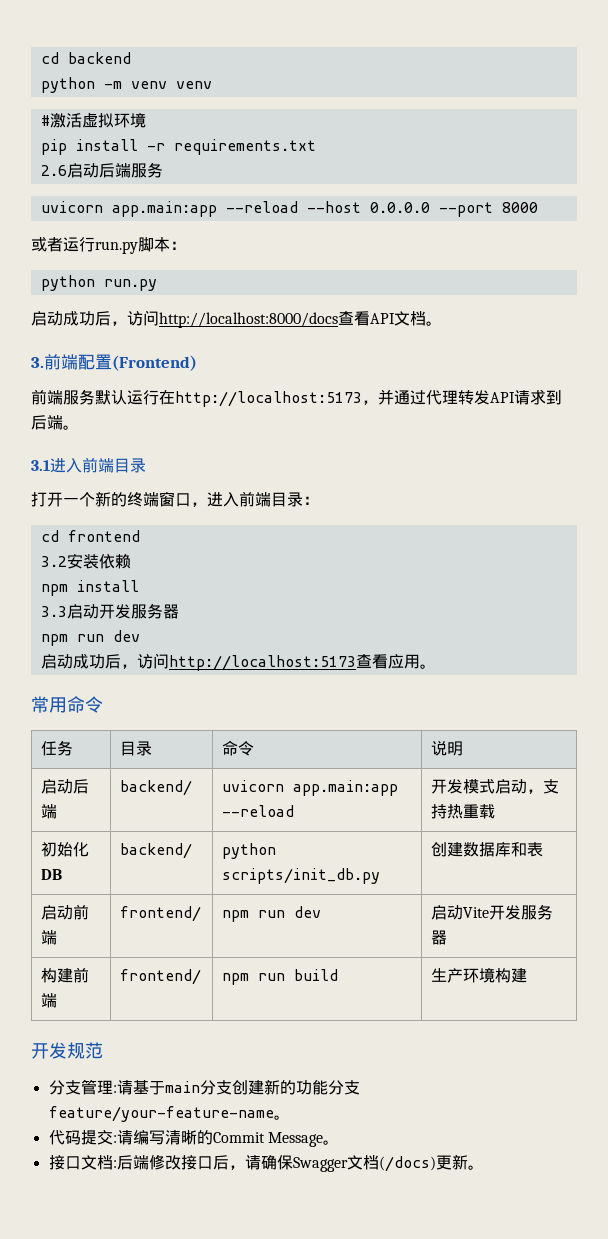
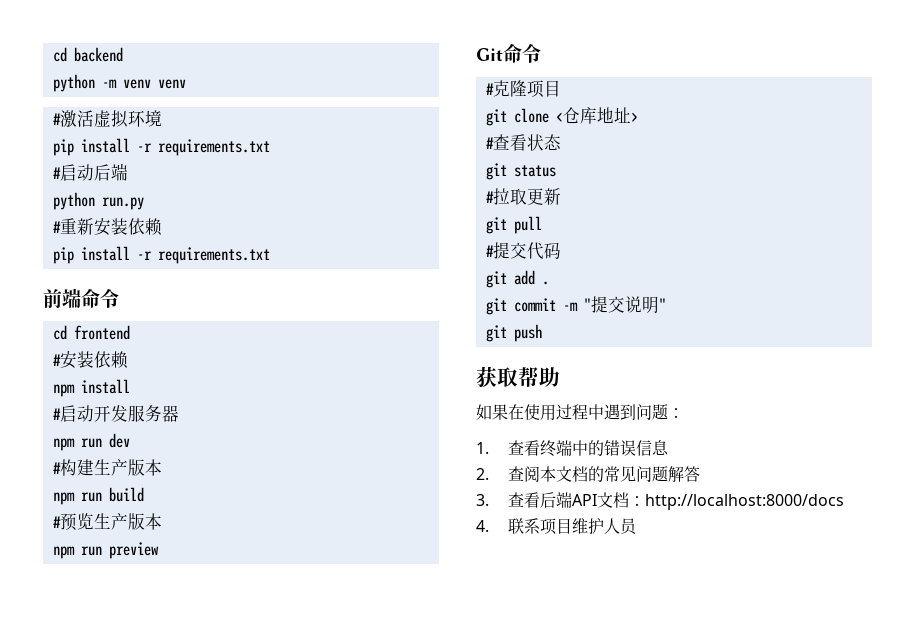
- 2.6启动后端服务
- uvicorn app.main:app --reload --host 0.0.0.0 --port 8000
- 或者运行run.py脚本：
+ #启动后端
  python run.py
- 启动成功后，访问http://localhost:8000/docs查看API文档。
- 3.前端配置(Frontend)
- 前端服务默认运行在http://localhost:5173，并通过代理转发API请求到后端。
- 3.1进入前端目录
- 打开一个新的终端窗口，进入前端目录：
+ #重新安装依赖
+ pip install -r requirements.txt
+ 前端命令
- 3.2安装依赖
+ #安装依赖
- 3.3启动开发服务器
+ #启动开发服务器
- 启动成功后，访问http://localhost:5173查看应用。
- 常用命令
- 任务 | 目录 | 命令 | 说明
- 启动后端 | backend/ | uvicorn app.main:app --reload | 开发模式启动，支持热重载
- 初始化DB | backend/ | python scripts/init_db.py | 创建数据库和表
- 启动前端 | frontend/ | npm run dev | 启动Vite开发服务器
- 构建前端 | frontend/ | npm run build | 生产环境构建
- 开发规范
- 分支管理:请基于main分支创建新的功能分支feature/your-feature-name。
- 代码提交:请编写清晰的Commit Message。
- 接口文档:后端修改接口后，请确保Swagger文档(/docs)更新。
+ #构建生产版本
+ npm run build
+ #预览生产版本
+ npm run preview
+ Git命令
+ #克隆项目
+ git clone <仓库地址>
+ #查看状态
+ git status
+ #拉取更新
+ git pull
+ #提交代码
+ git add .
+ git commit -m "提交说明"
+ git push
+ 获取帮助
+ 如果在使用过程中遇到问题：
+ 1.查看终端中的错误信息
+ 2.查阅本文档的常见问题解答
+ 3.查看后端API文档：http://localhost:8000/docs
+ 4.联系项目维护人员

